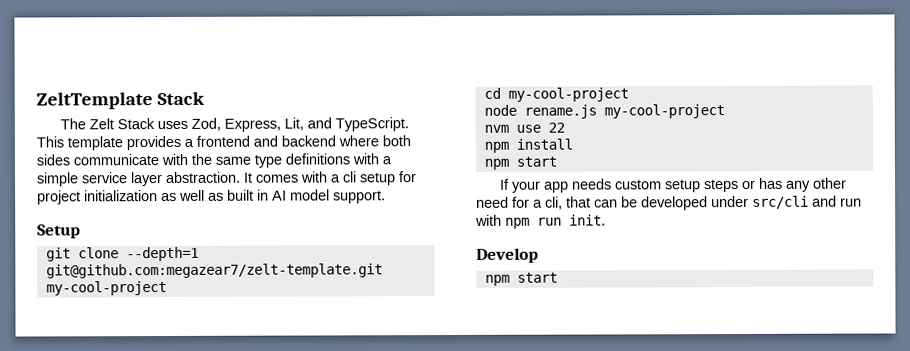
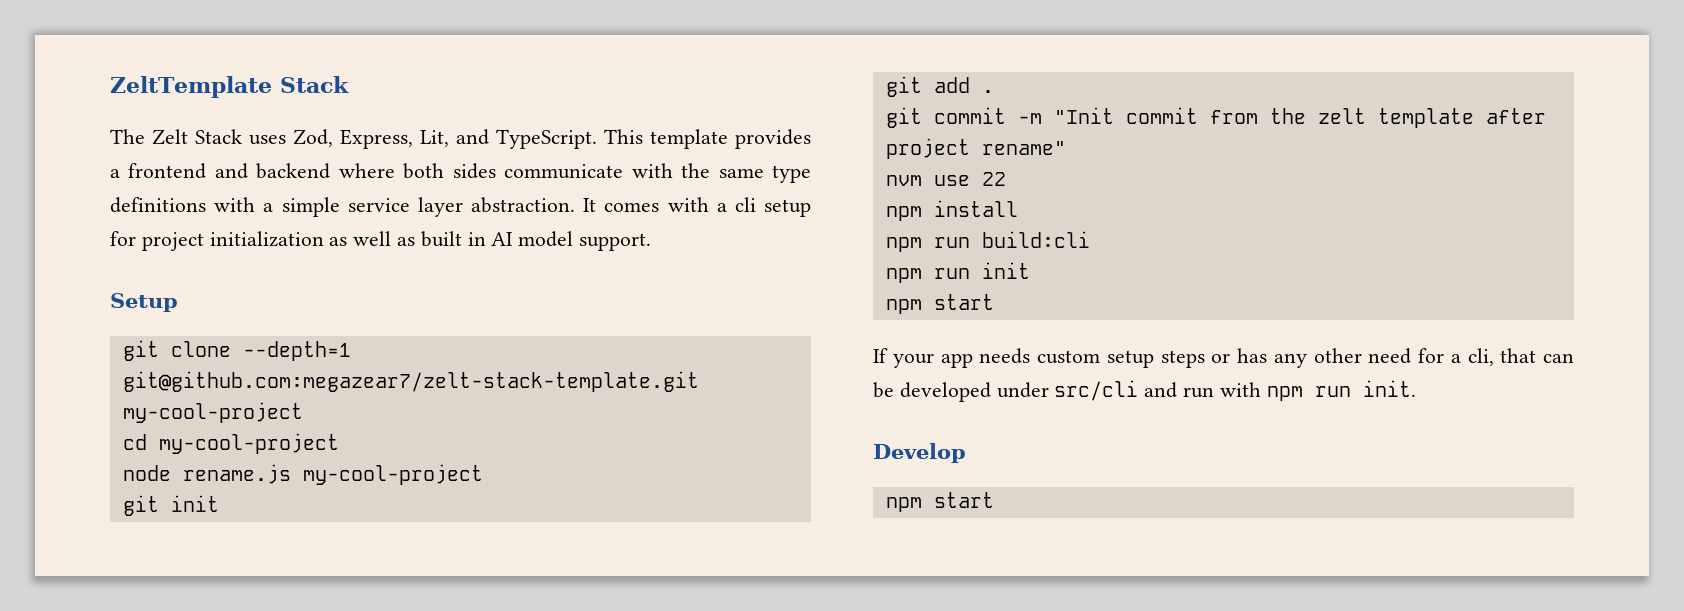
- git clone --depth=1 git@github.com:megazear7/zelt-template.git my-cool-project
+ git clone --depth=1 git@github.com:megazear7/zelt-stack-template.git my-cool-project
+ git init
+ git add .
+ git commit -m "Init commit from the zelt template after project rename"
+ npm run build:cli
+ npm run init

